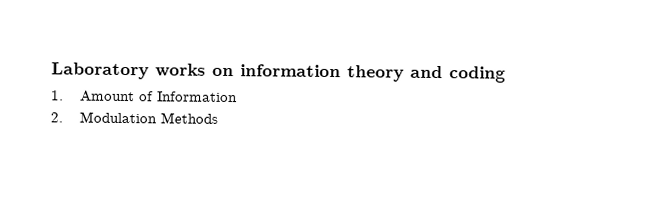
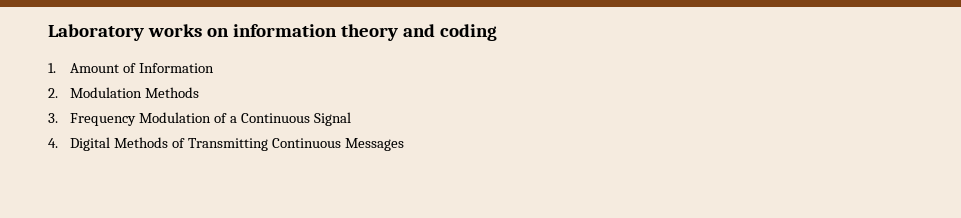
+ 3. Frequency Modulation of a Continuous Signal
+ 4. Digital Methods of Transmitting Continuous Messages

